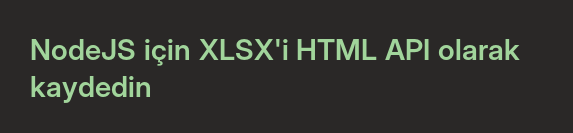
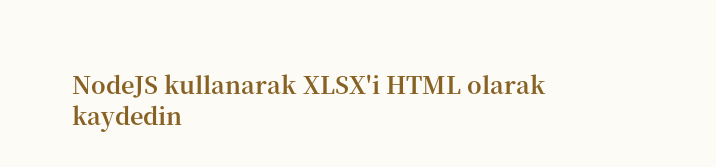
- NodeJS için XLSX'i HTML API olarak kaydedin
+ NodeJS kullanarak XLSX'i HTML olarak kaydedin

